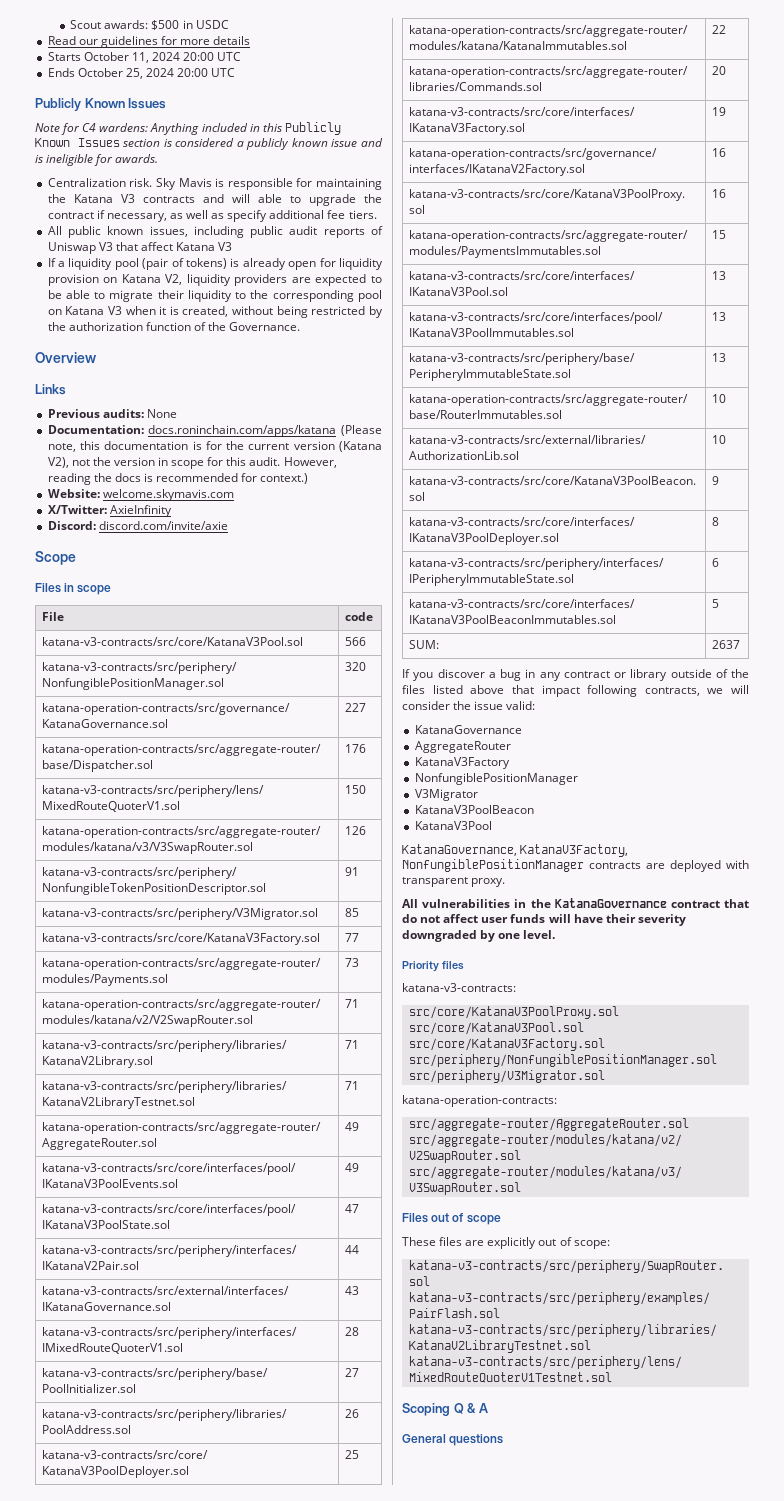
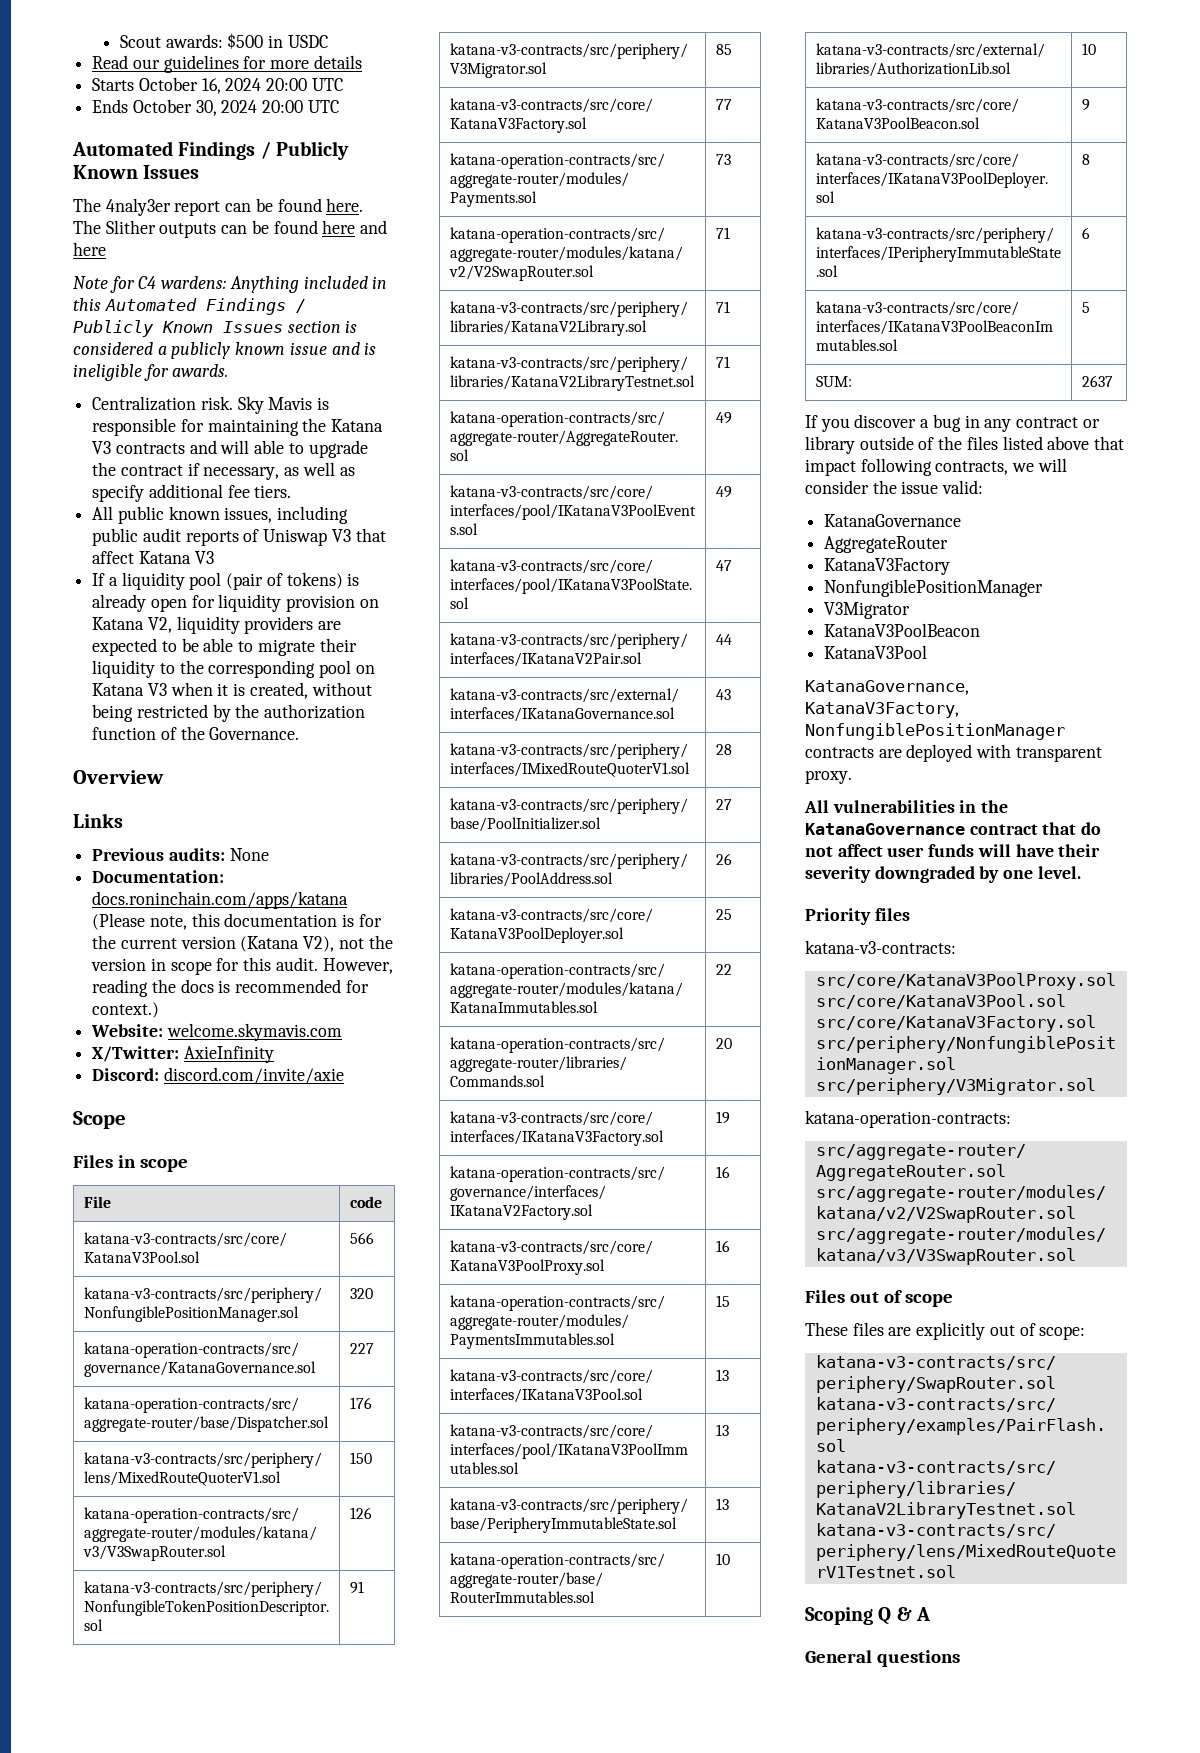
- Starts October 11, 2024 20:00 UTC
+ Starts October 16, 2024 20:00 UTC
- Ends October 25, 2024 20:00 UTC
- Publicly Known Issues
+ Ends October 30, 2024 20:00 UTC
+ Automated Findings / Publicly Known Issues
+ The 4naly3er report can be found here. The Slither outputs can be found here and here
- Note for C4 wardens: Anything included in this Publicly Known Issues section is considered a publicly known issue and is ineligible for awards.
+ Note for C4 wardens: Anything included in this Automated Findings / Publicly Known Issues section is considered a publicly known issue and is ineligible for awards.

